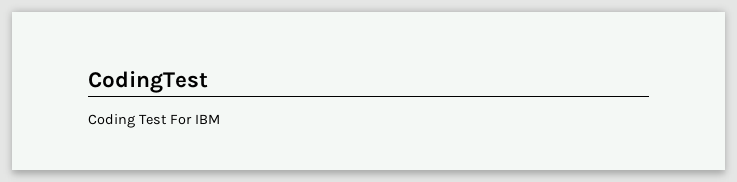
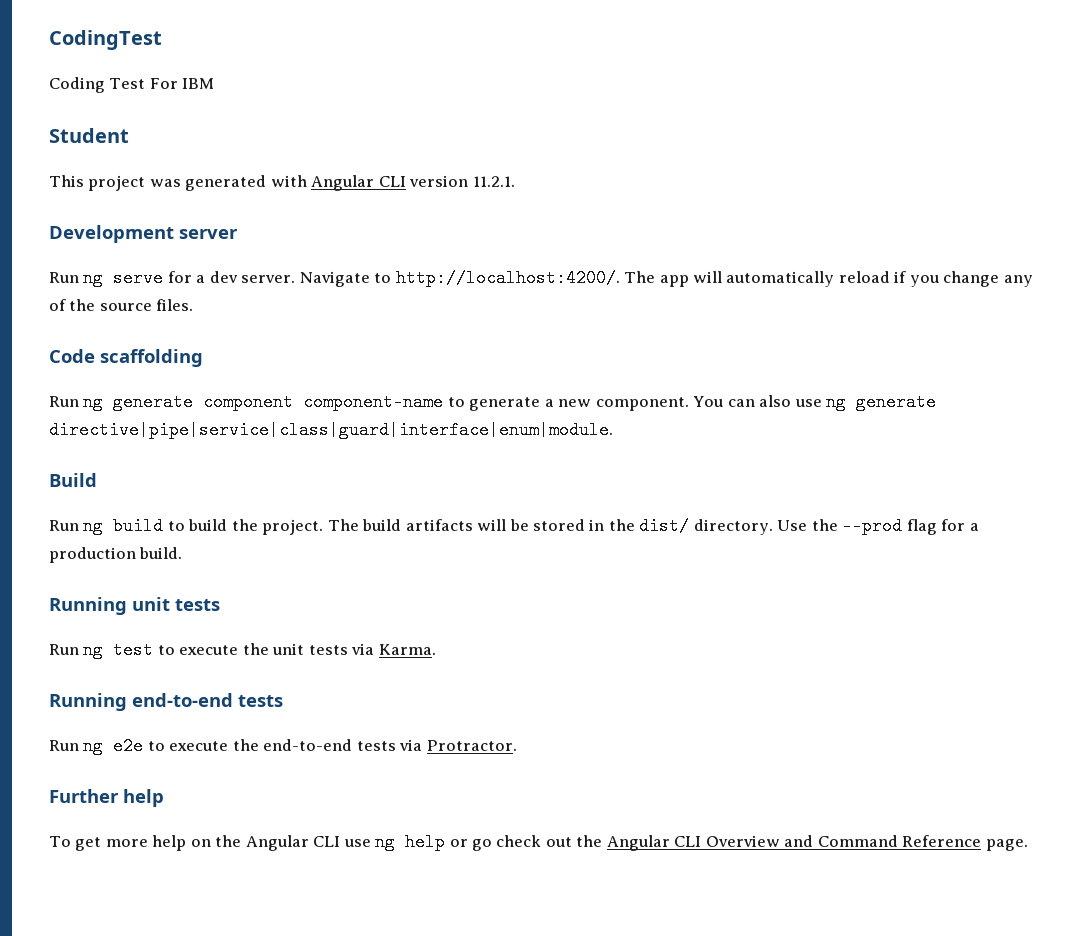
+ Student
+ This project was generated with Angular CLI version 11.2.1.
+ Development server
+ Run ng serve for a dev server. Navigate to http://localhost:4200/. The app will automatically reload if you change any of the source files.
+ Code scaffolding
+ Run ng generate component component-name to generate a new component. You can also use ng generate directive|pipe|service|class|guard|interface|enum|module.
+ Build
+ Run ng build to build the project. The build artifacts will be stored in the dist/ directory. Use the --prod flag for a production build.
+ Running unit tests
+ Run ng test to execute the unit tests via Karma.
+ Running end-to-end tests
+ Run ng e2e to execute the end-to-end tests via Protractor.
+ Further help
+ To get more help on the Angular CLI use ng help or go check out the Angular CLI Overview and Command Reference page.

